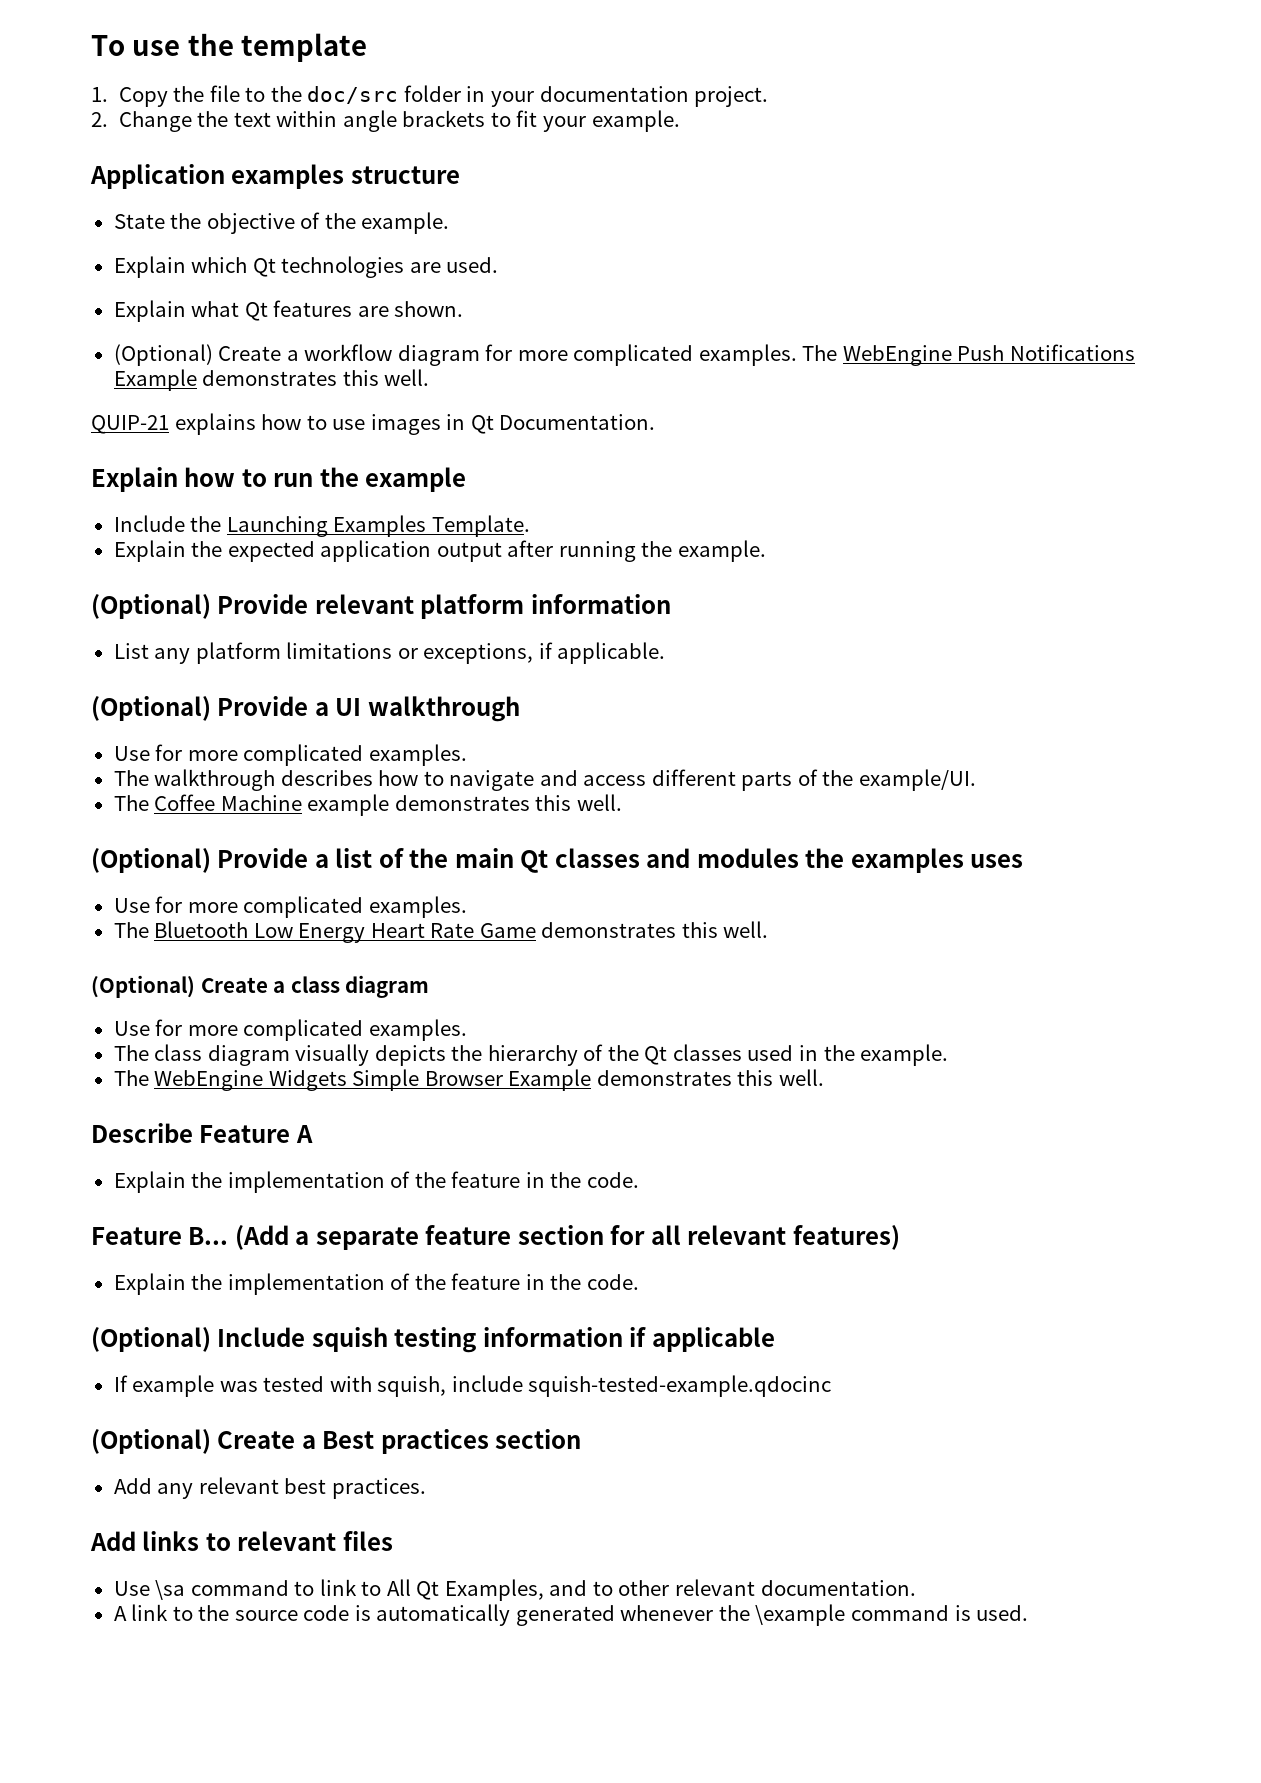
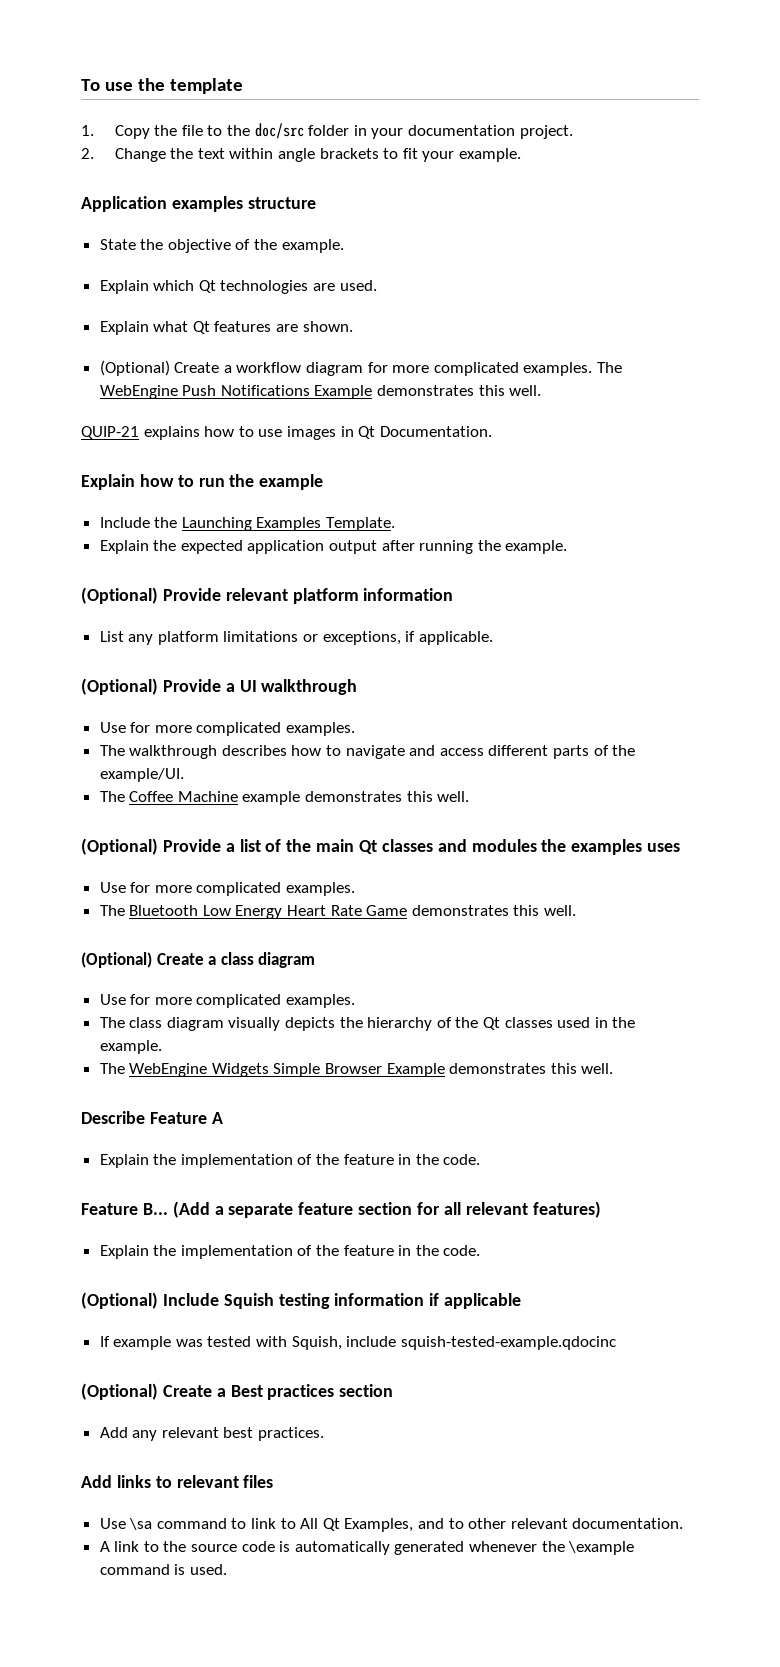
- (Optional) Include squish testing information if applicable
+ (Optional) Include Squish testing information if applicable
- If example was tested with squish, include squish-tested-example.qdocinc
+ If example was tested with Squish, include squish-tested-example.qdocinc

